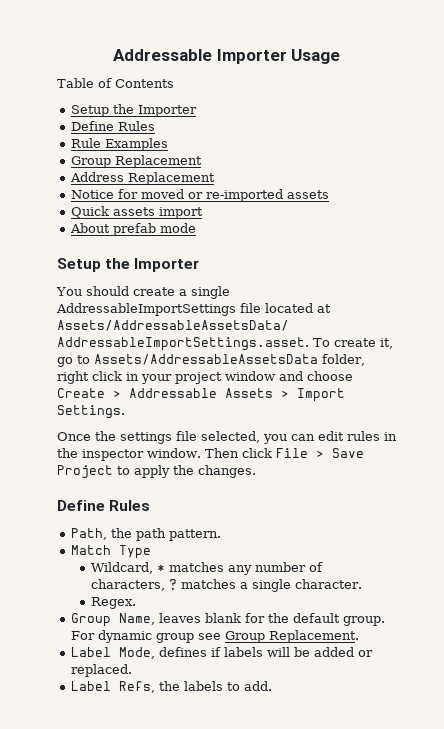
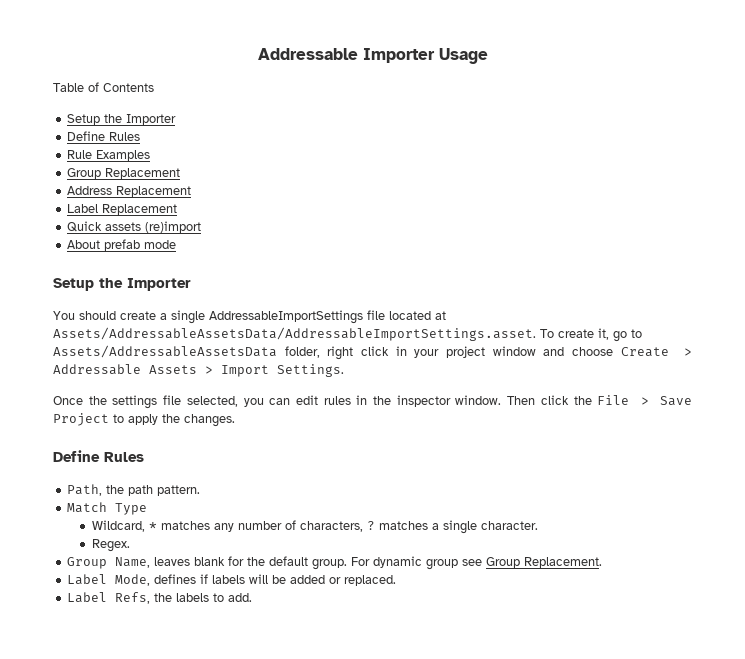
- Notice for moved or re-imported assets
+ Label Replacement
- Quick assets import
+ Quick assets (re)import
- Then click File > Save Project to apply the changes.
+ Then click the File > Save Project to apply the changes.

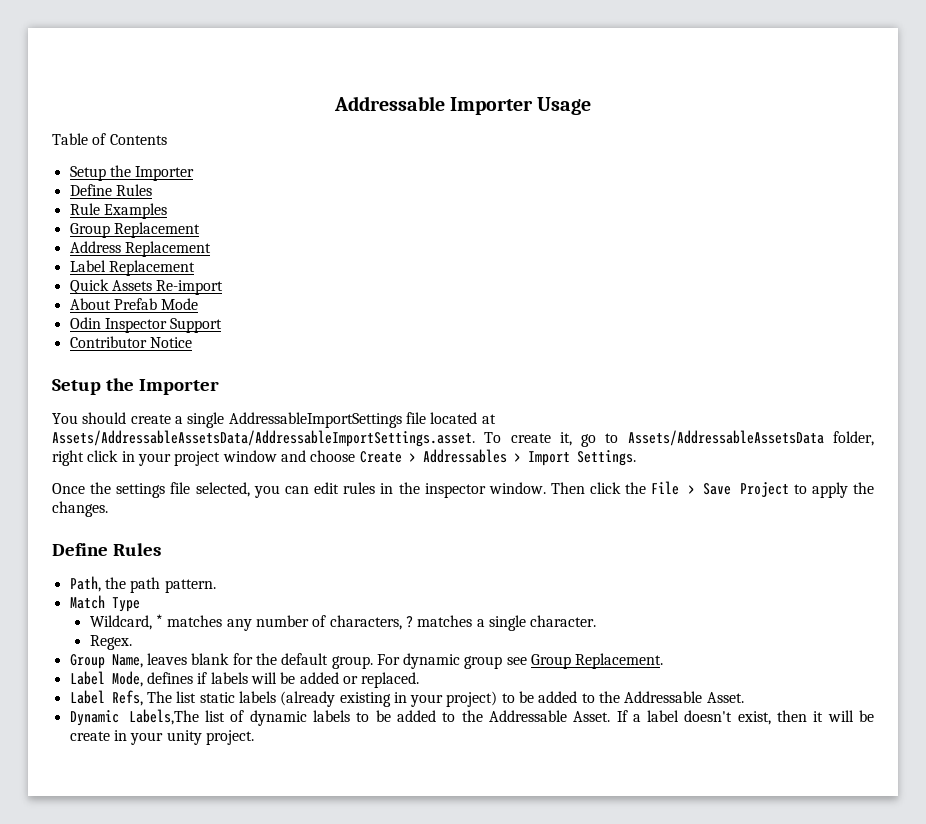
- Quick assets (re)import
+ Quick Assets Re-import
- About prefab mode
+ About Prefab Mode
+ Odin Inspector Support
+ Contributor Notice
- You should create a single AddressableImportSettings file located at Assets/AddressableAssetsData/AddressableImportSettings.asset. To create it, go to Assets/AddressableAssetsData folder, right click in your project window and choose Create > Addressable Assets > Import Settings.
+ You should create a single AddressableImportSettings file located at Assets/AddressableAssetsData/AddressableImportSettings.asset. To create it, go to Assets/AddressableAssetsData folder, right click in your project window and choose Create > Addressables > Import Settings.
- Label Refs, the labels to add.
+ Label Refs, The list static labels (already existing in your project) to be added to the Addressable Asset.
+ Dynamic Labels,The list of dynamic labels to be added to the Addressable Asset. If a label doesn't exist, then it will be create in your unity project.

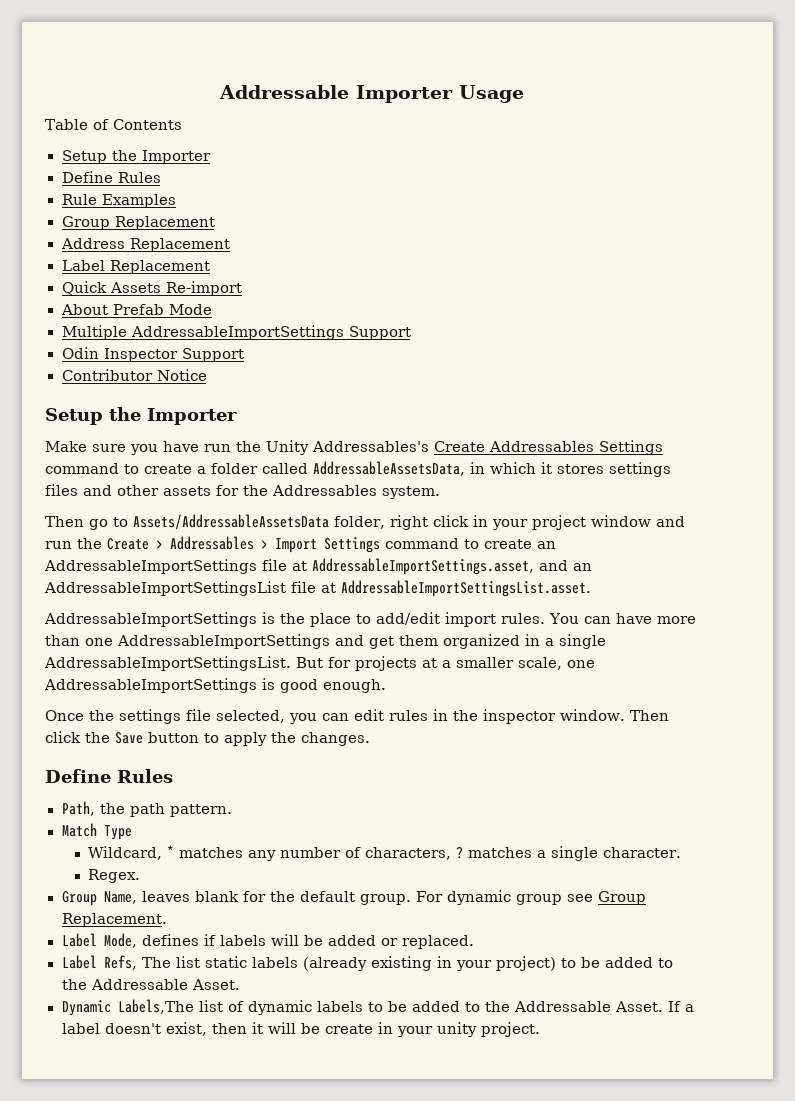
+ Multiple AddressableImportSettings Support
- You should create a single AddressableImportSettings file located at Assets/AddressableAssetsData/AddressableImportSettings.asset. To create it, go to Assets/AddressableAssetsData folder, right click in your project window and choose Create > Addressables > Import Settings.
+ Make sure you have run the Unity Addressables's Create Addressables Settings command to create a folder called AddressableAssetsData, in which it stores settings files and other assets for the Addressables system.
+ Then go to Assets/AddressableAssetsData folder, right click in your project window and run the Create > Addressables > Import Settings command to create an AddressableImportSettings file at AddressableImportSettings.asset, and an AddressableImportSettingsList file at AddressableImportSettingsList.asset.
+ AddressableImportSettings is the place to add/edit import rules. You can have more than one AddressableImportSettings and get them organized in a single AddressableImportSettingsList. But for projects at a smaller scale, one AddressableImportSettings is good enough.
- Then click the File > Save Project to apply the changes.
+ Then click the Save button to apply the changes.

